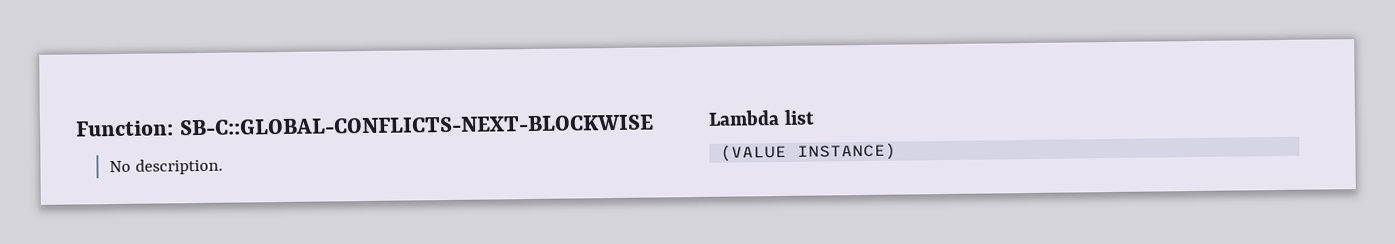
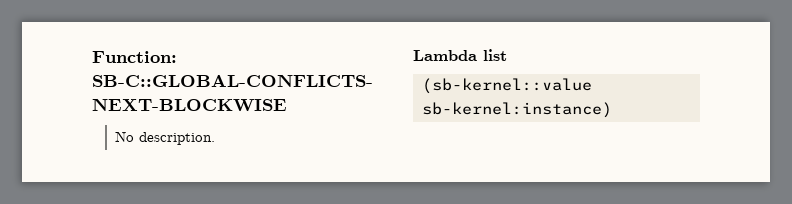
- (VALUE INSTANCE)
+ (sb-kernel::value sb-kernel:instance)

